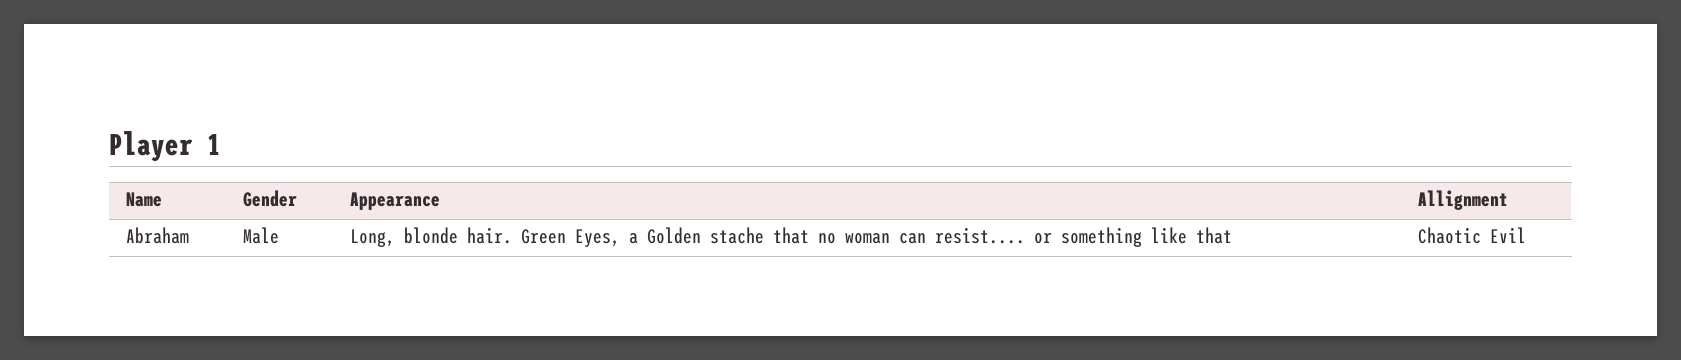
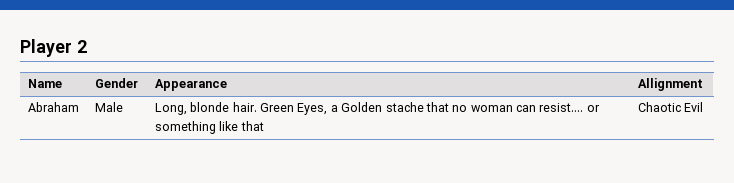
- Player 1
+ Player 2

